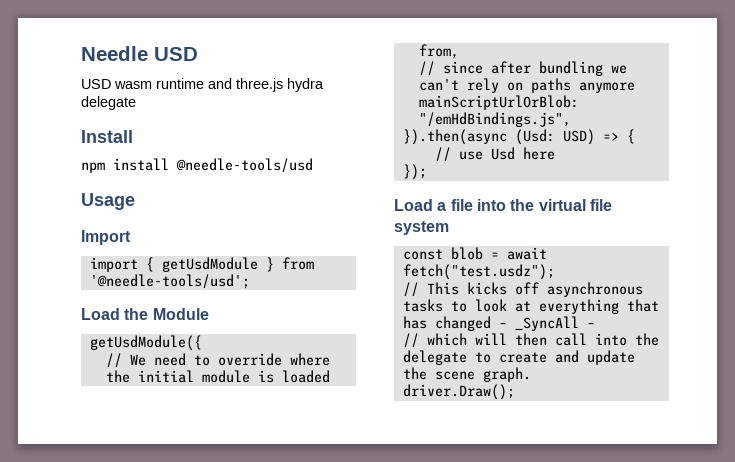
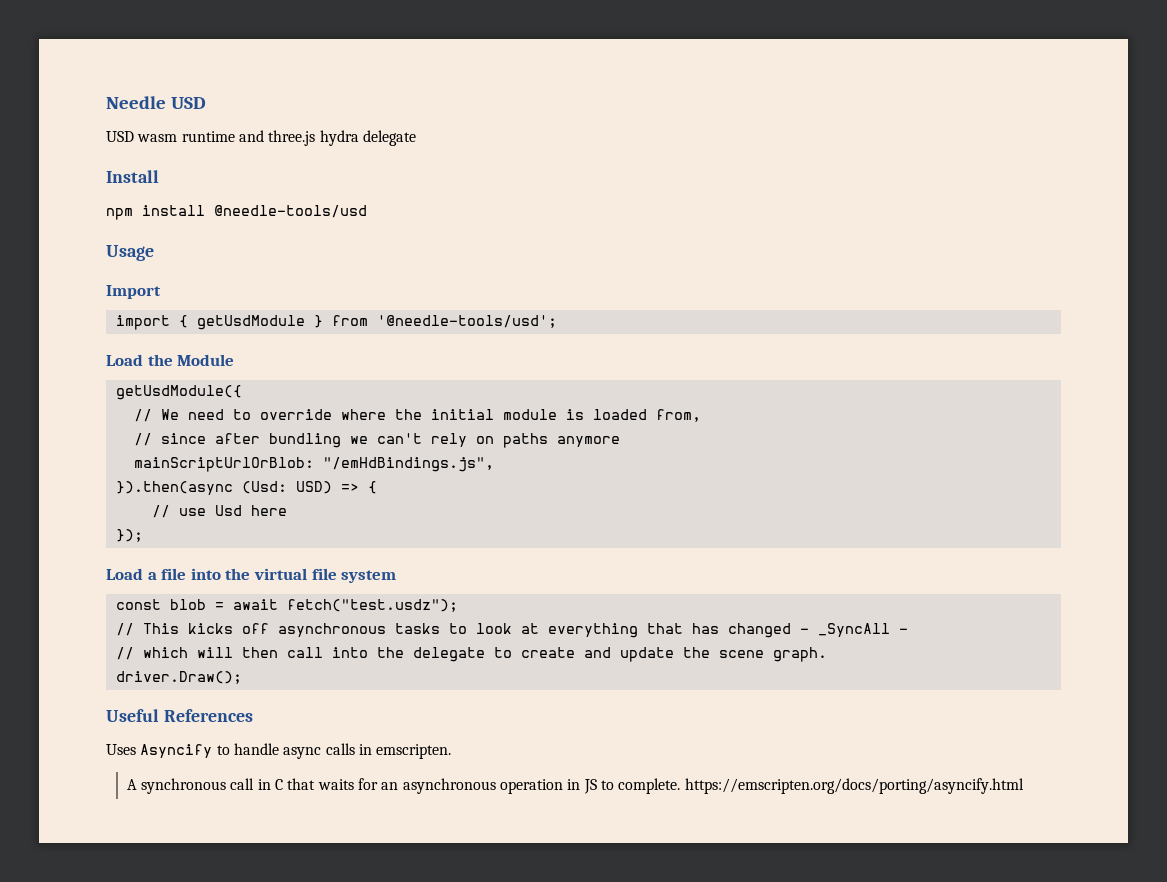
+ Useful References
+ Uses Asyncify to handle async calls in emscripten.
+ A synchronous call in C that waits for an asynchronous operation in JS to complete. https://emscripten.org/docs/porting/asyncify.html

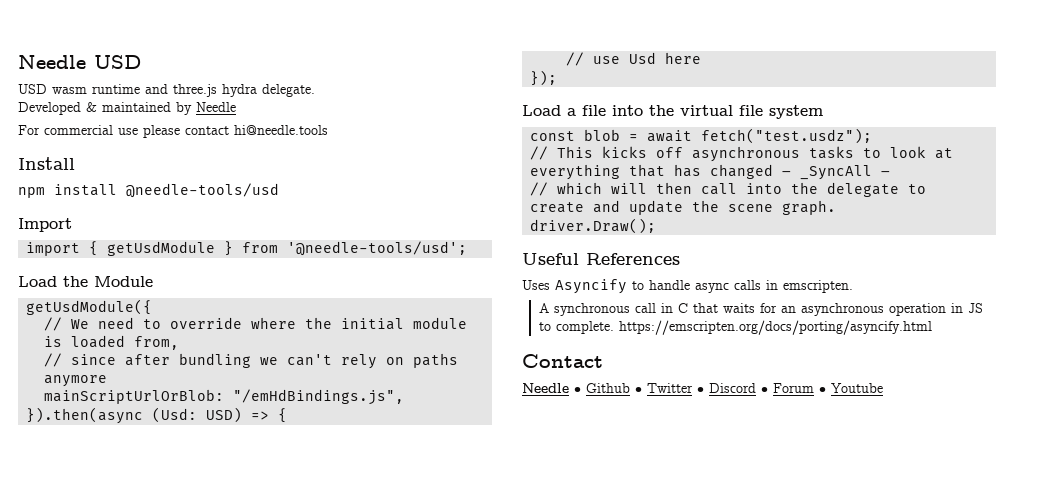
- USD wasm runtime and three.js hydra delegate
+ USD wasm runtime and three.js hydra delegate.
+ Developed & maintained by Needle
+ For commercial use please contact hi@needle.tools
- Usage
+ Contact
+ Needle • Github • Twitter • Discord • Forum • Youtube

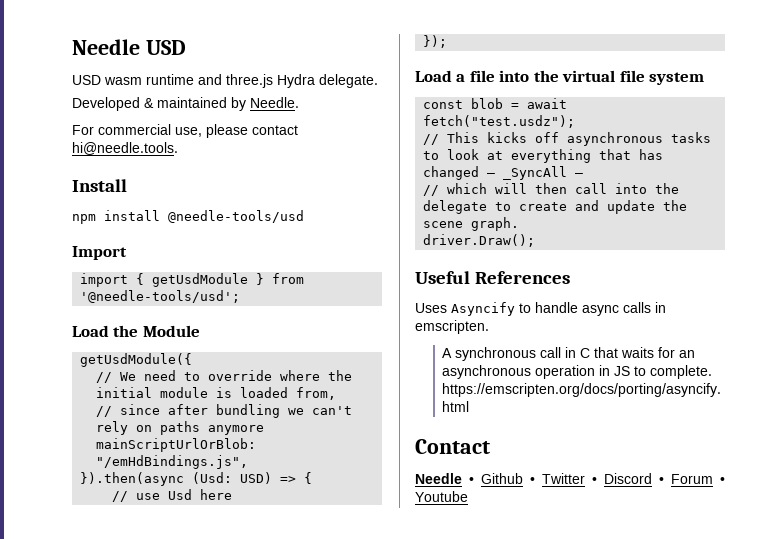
- USD wasm runtime and three.js hydra delegate.
+ USD wasm runtime and three.js Hydra delegate.
- Developed & maintained by Needle
+ Developed & maintained by Needle.
- For commercial use please contact hi@needle.tools
+ For commercial use, please contact hi@needle.tools.

